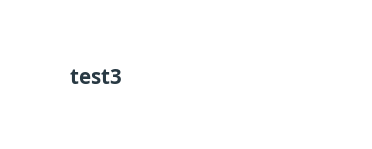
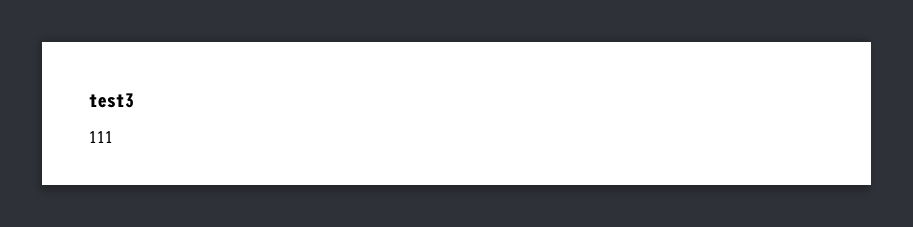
+ 111

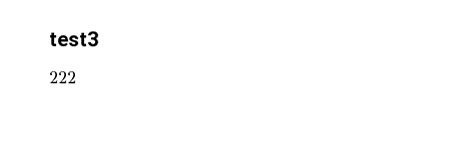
- 111
+ 222

